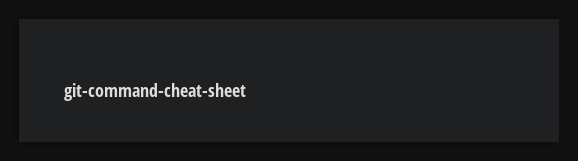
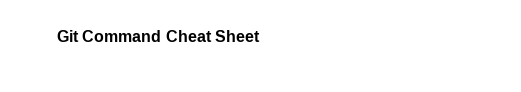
- git-command-cheat-sheet
+ Git Command Cheat Sheet

